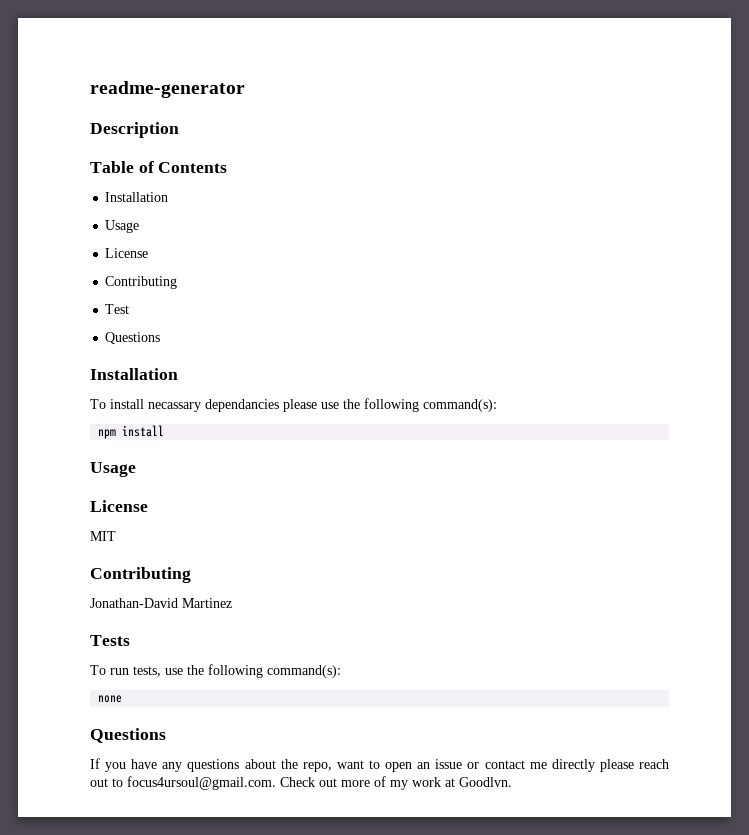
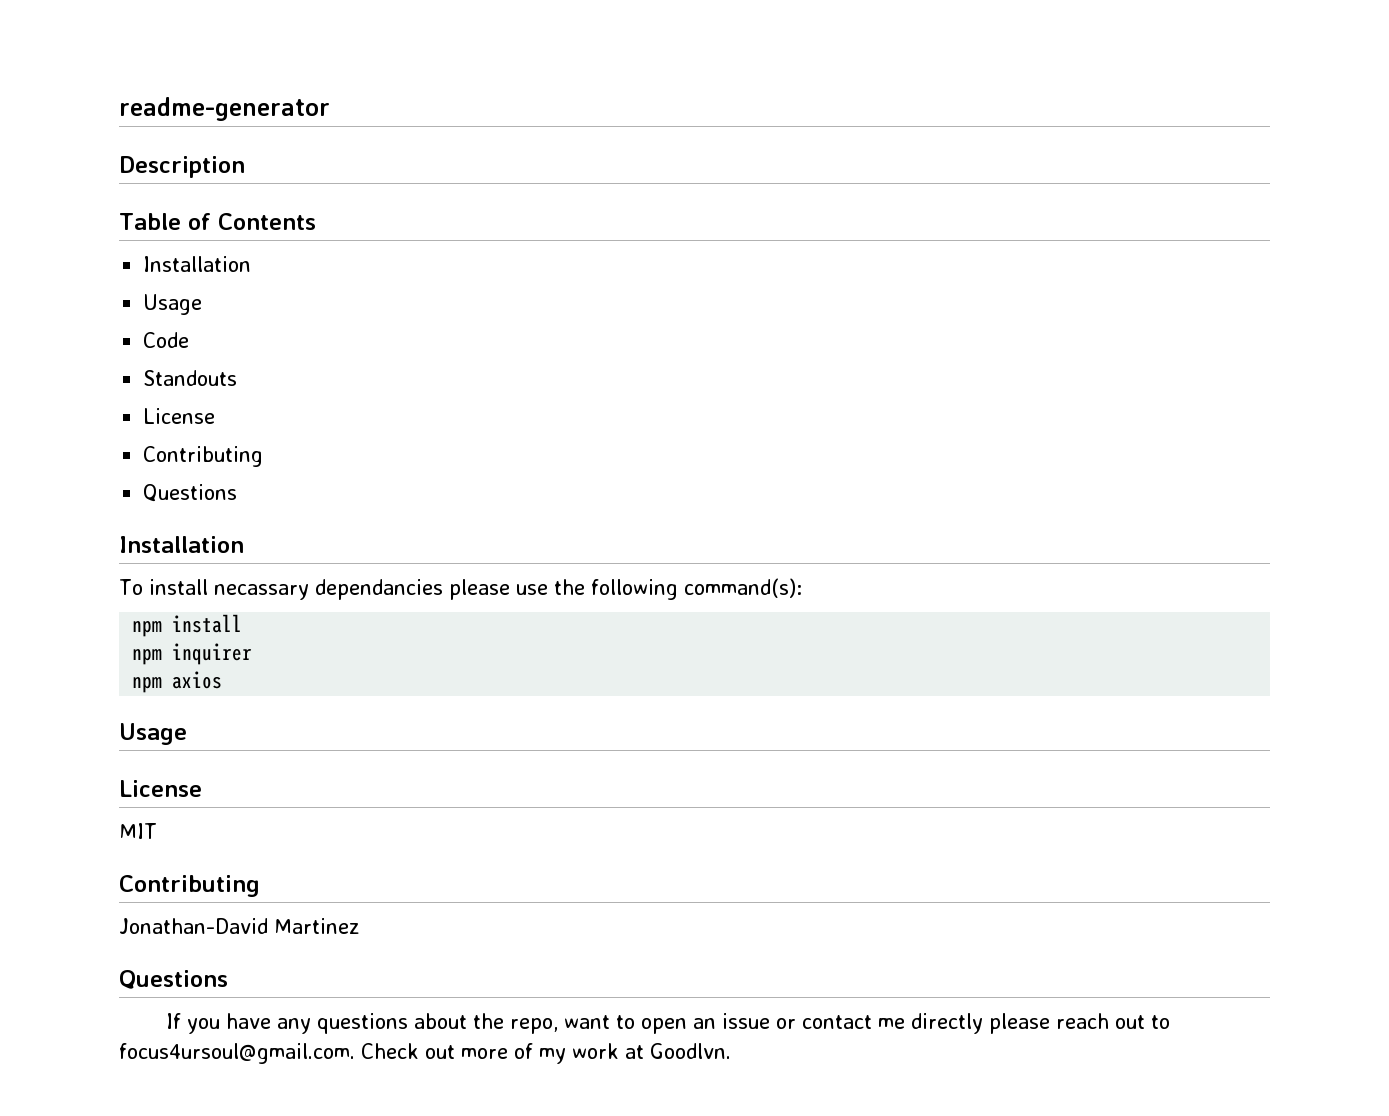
+ Code
+ Standouts
- Test
+ npm inquirer
+ npm axios
- Tests
- To run tests, use the following command(s):
- none

